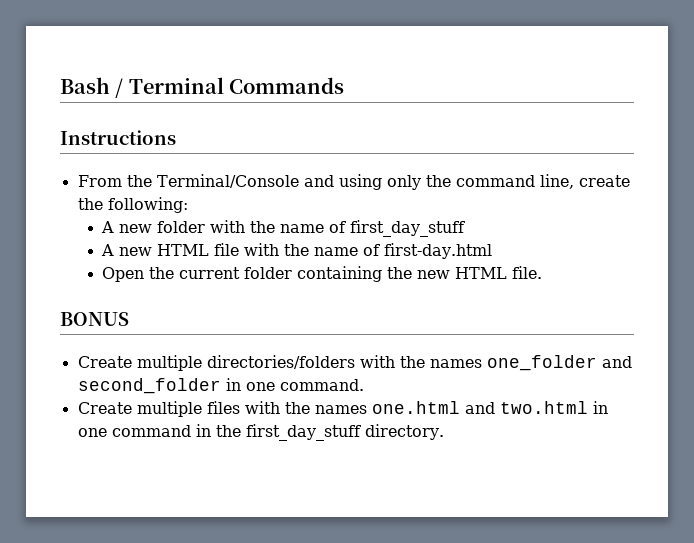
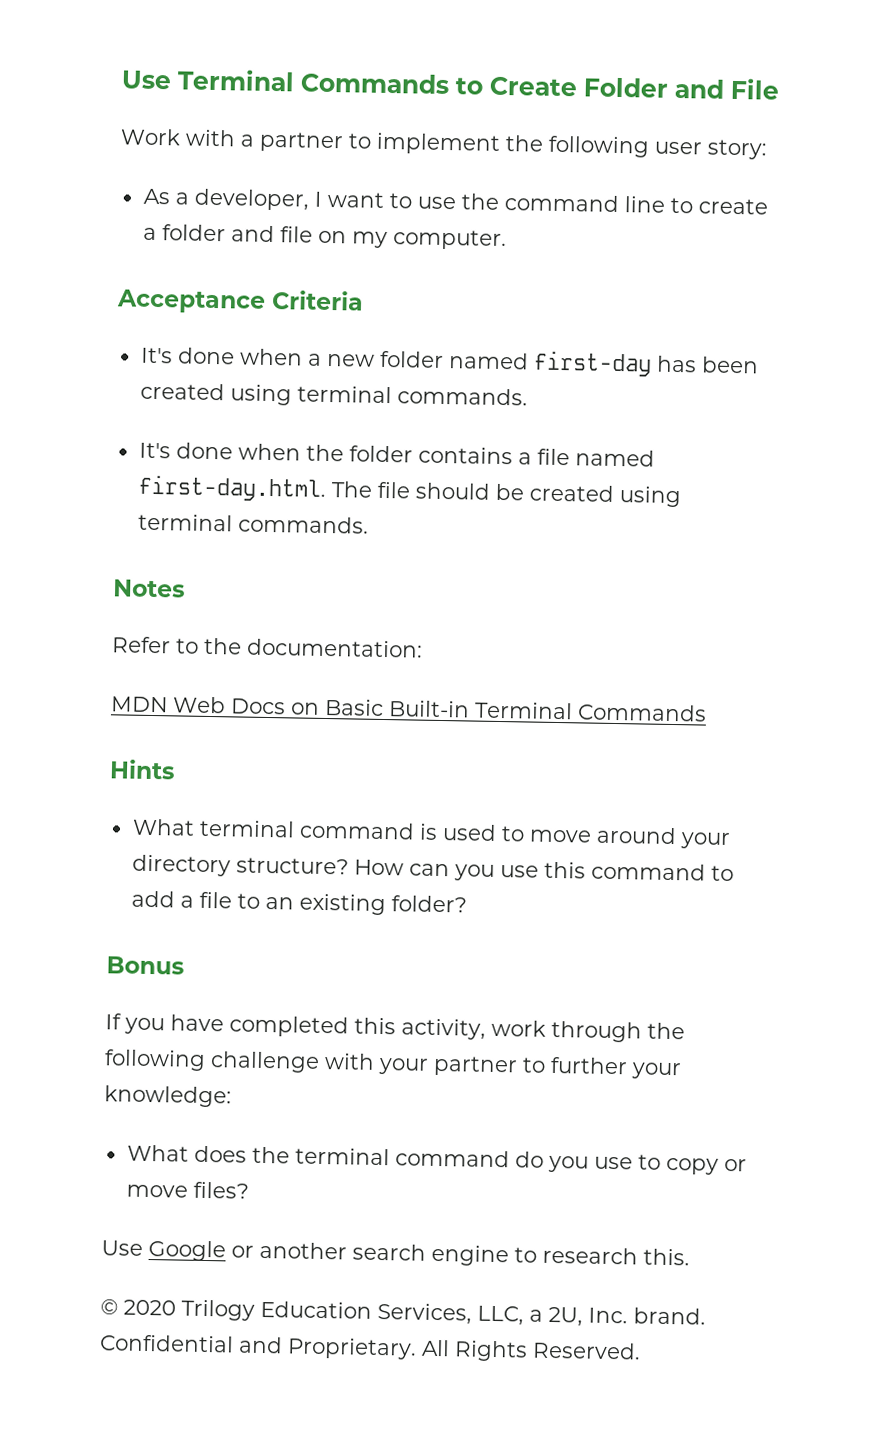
- Bash / Terminal Commands
- Instructions
- From the Terminal/Console and using only the command line, create the following:
- A new folder with the name of first_day_stuff
- A new HTML file with the name of first-day.html
- Open the current folder containing the new HTML file.
- BONUS
- Create multiple directories/folders with the names one_folder and second_folder in one command.
- Create multiple files with the names one.html and two.html in one command in the first_day_stuff directory.
+ Use Terminal Commands to Create Folder and File
+ Work with a partner to implement the following user story:
+ As a developer, I want to use the command line to create a folder and file on my computer.
+ Acceptance Criteria
+ It's done when a new folder named first-day has been created using terminal commands.
+ It's done when the folder contains a file named first-day.html. The file should be created using terminal commands.
+ Notes
+ Refer to the documentation:
+ MDN Web Docs on Basic Built-in Terminal Commands
+ Hints
+ What terminal command is used to move around your directory structure? How can you use this command to add a file to an existing folder?
+ Bonus
+ If you have completed this activity, work through the following challenge with your partner to further your knowledge:
+ What does the terminal command do you use to copy or move files?
+ Use Google or another search engine to research this.
+ © 2020 Trilogy Education Services, LLC, a 2U, Inc. brand. Confidential and Proprietary. All Rights Reserved.

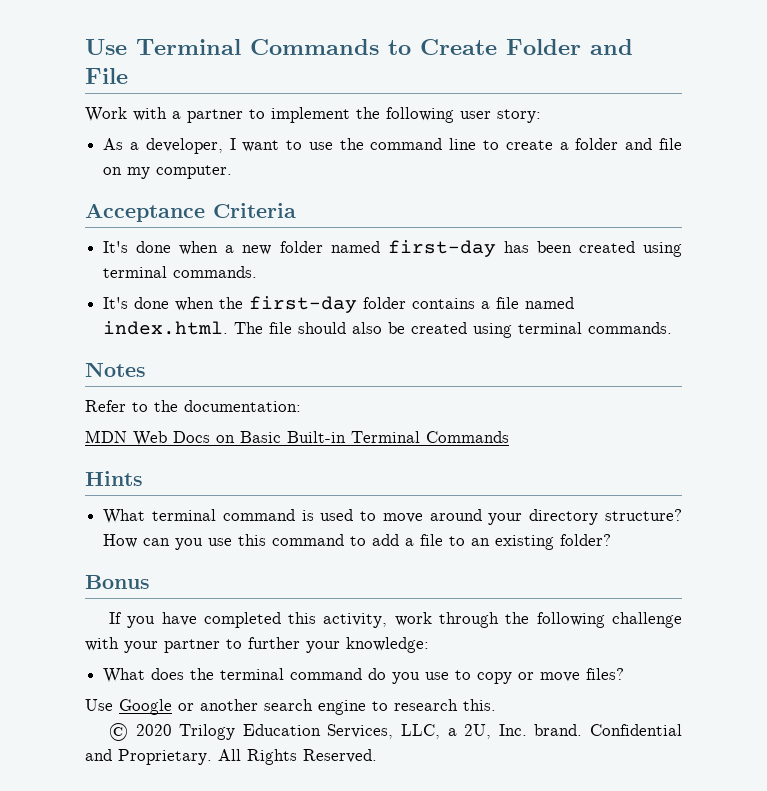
- It's done when the folder contains a file named first-day.html. The file should be created using terminal commands.
+ It's done when the first-day folder contains a file named index.html. The file should also be created using terminal commands.

